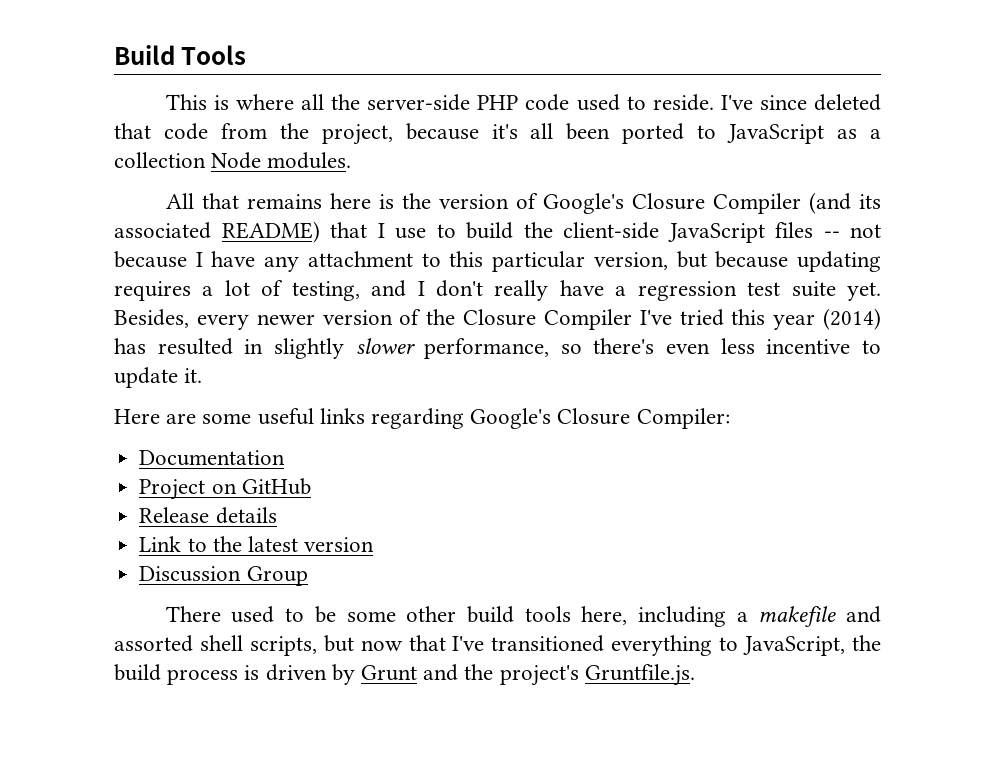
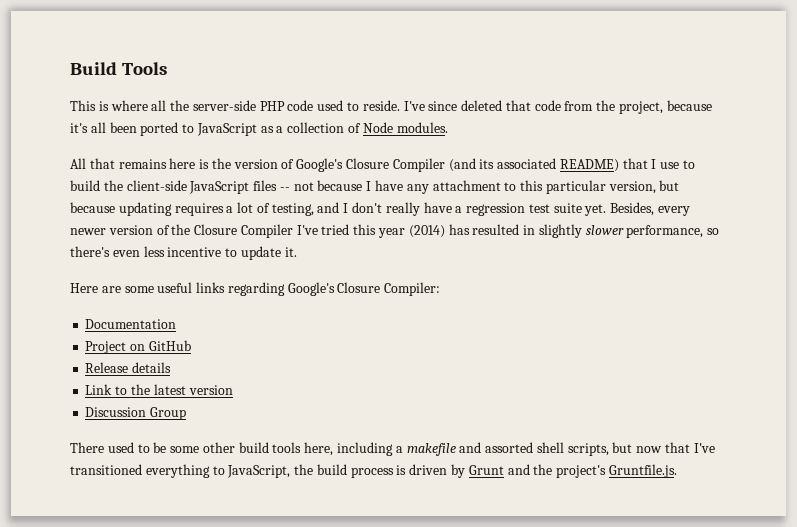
- I've since deleted that code from the project, because it's all been ported to JavaScript as a collection Node modules.
+ I've since deleted that code from the project, because it's all been ported to JavaScript as a collection of Node modules.

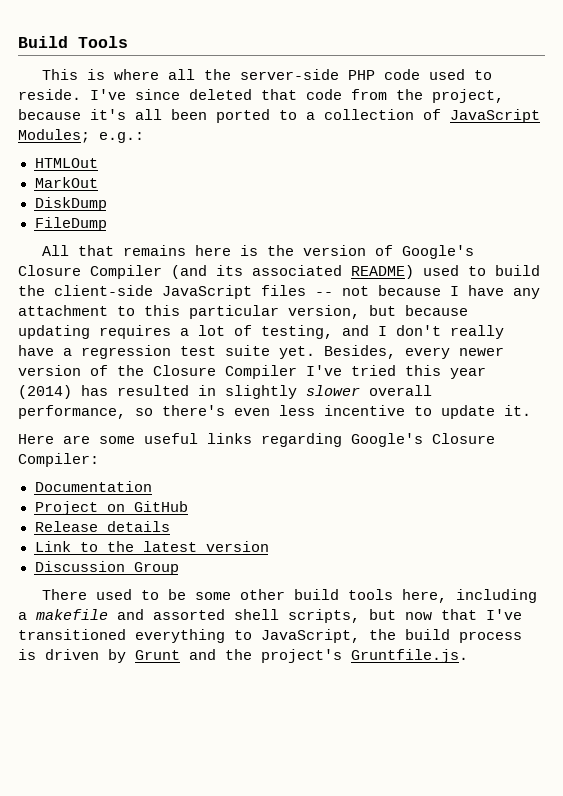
- I've since deleted that code from the project, because it's all been ported to JavaScript as a collection of Node modules.
+ I've since deleted that code from the project, because it's all been ported to a collection of JavaScript Modules; e.g.:
+ HTMLOut
+ MarkOut
+ DiskDump
+ FileDump
- All that remains here is the version of Google's Closure Compiler (and its associated README) that I use to build the client-side JavaScript files -- not because I have any attachment to this particular version, but because updating requires a lot of testing, and I don't really have a regression test suite yet.
+ All that remains here is the version of Google's Closure Compiler (and its associated README) used to build the client-side JavaScript files -- not because I have any attachment to this particular version, but because updating requires a lot of testing, and I don't really have a regression test suite yet.
- Besides, every newer version of the Closure Compiler I've tried this year (2014) has resulted in slightly slower performance, so there's even less incentive to update it.
+ Besides, every newer version of the Closure Compiler I've tried this year (2014) has resulted in slightly slower overall performance, so there's even less incentive to update it.

